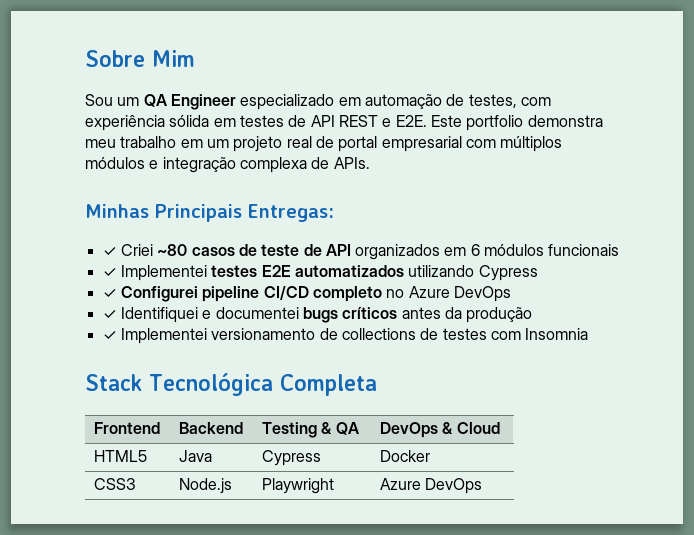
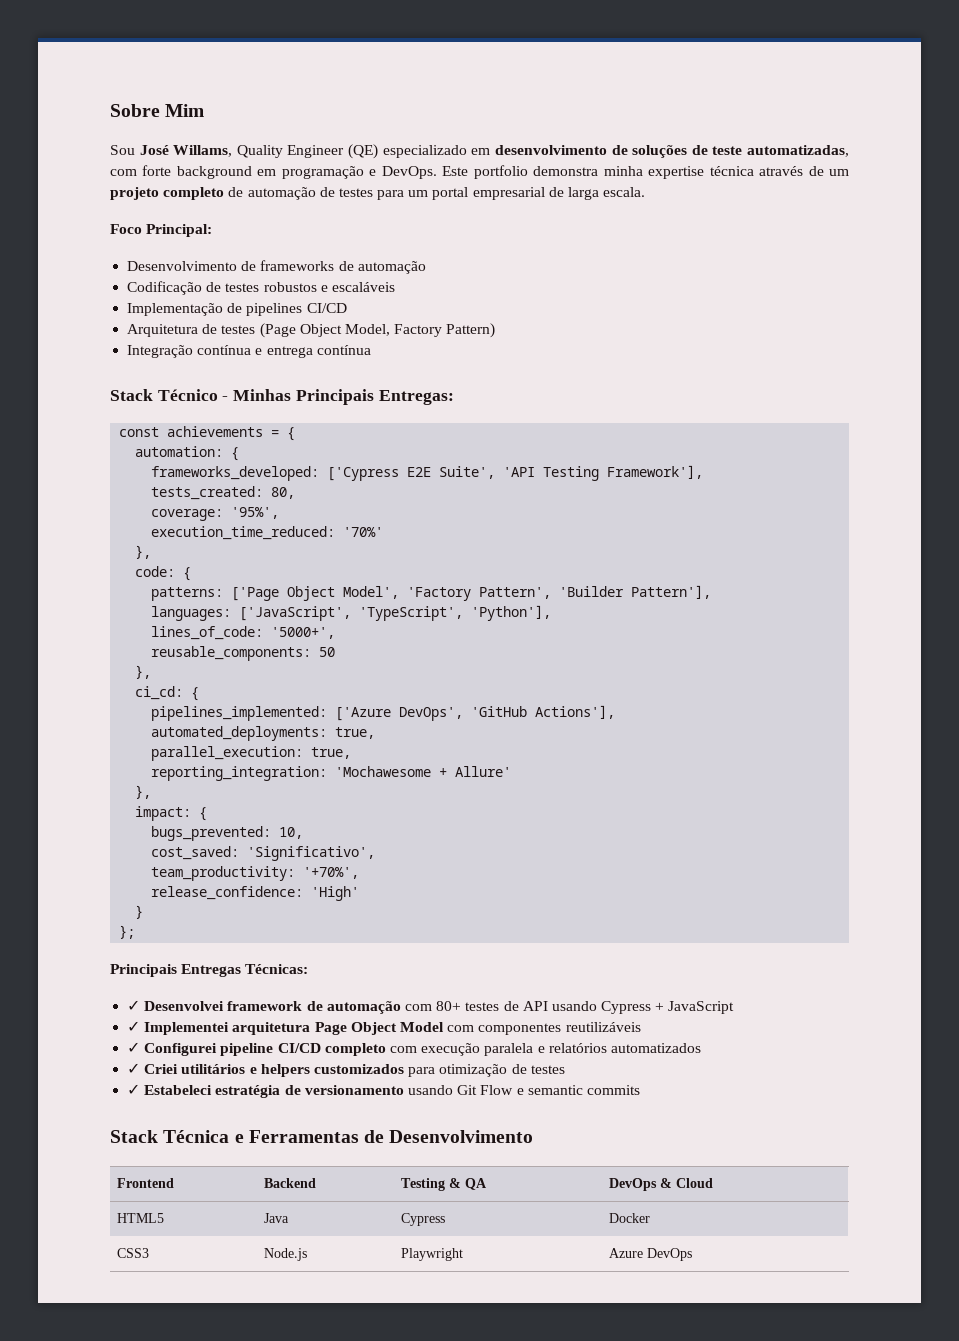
- Sou um QA Engineer especializado em automação de testes, com experiência sólida em testes de API REST e E2E. Este portfolio demonstra meu trabalho em um projeto real de portal empresarial com múltiplos módulos e integração complexa de APIs.
- Minhas Principais Entregas:
- ✓ Criei ~80 casos de teste de API organizados em 6 módulos funcionais
- ✓ Implementei testes E2E automatizados utilizando Cypress
+ Sou José Willams, Quality Engineer (QE) especializado em desenvolvimento de soluções de teste automatizadas, com forte background em programação e DevOps. Este portfolio demonstra minha expertise técnica através de um projeto completo de automação de testes para um portal empresarial de larga escala.
+ Foco Principal:
+ Desenvolvimento de frameworks de automação
+ Codificação de testes robustos e escaláveis
+ Implementação de pipelines CI/CD
+ Arquitetura de testes (Page Object Model, Factory Pattern)
+ Integração contínua e entrega contínua
+ Stack Técnico - Minhas Principais Entregas:
+ const achievements = {
+ automation: {
+ frameworks_developed: ['Cypress E2E Suite', 'API Testing Framework'],
+ tests_created: 80,
+ coverage: '95%',
+ execution_time_reduced: '70%'
+ },
+ code: {
+ patterns: ['Page Object Model', 'Factory Pattern', 'Builder Pattern'],
+ languages: ['JavaScript', 'TypeScript', 'Python'],
+ lines_of_code: '5000+',
+ reusable_components: 50
+ },
+ ci_cd: {
+ pipelines_implemented: ['Azure DevOps', 'GitHub Actions'],
+ automated_deployments: true,
+ parallel_execution: true,
+ reporting_integration: 'Mochawesome + Allure'
+ },
+ impact: {
+ bugs_prevented: 10,
+ cost_saved: 'Significativo',
+ team_productivity: '+70%',
+ release_confidence: 'High'
+ }
+ };
+ Principais Entregas Técnicas:
+ ✓ Desenvolvei framework de automação com 80+ testes de API usando Cypress + JavaScript
+ ✓ Implementei arquitetura Page Object Model com componentes reutilizáveis
- ✓ Configurei pipeline CI/CD completo no Azure DevOps
- ✓ Identifiquei e documentei bugs críticos antes da produção
- ✓ Implementei versionamento de collections de testes com Insomnia
- Stack Tecnológica Completa
+ ✓ Configurei pipeline CI/CD completo com execução paralela e relatórios automatizados
+ ✓ Criei utilitários e helpers customizados para otimização de testes
+ ✓ Estabeleci estratégia de versionamento usando Git Flow e semantic commits
+ Stack Técnica e Ferramentas de Desenvolvimento

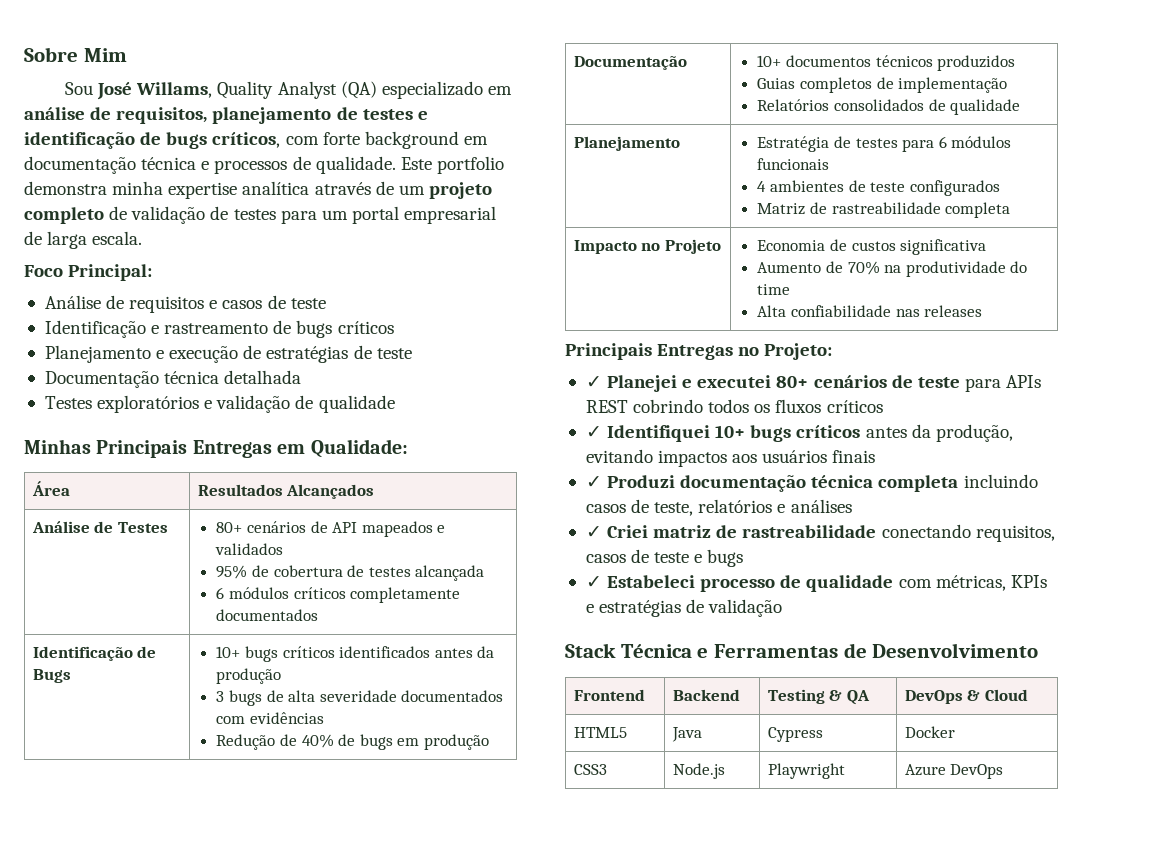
- Sou José Willams, Quality Engineer (QE) especializado em desenvolvimento de soluções de teste automatizadas, com forte background em programação e DevOps.
+ Sou José Willams, Quality Analyst (QA) especializado em análise de requisitos, planejamento de testes e identificação de bugs críticos, com forte background em documentação técnica e processos de qualidade.
- Este portfolio demonstra minha expertise técnica através de um projeto completo de automação de testes para um portal empresarial de larga escala.
+ Este portfolio demonstra minha expertise analítica através de um projeto completo de validação de testes para um portal empresarial de larga escala.
- Desenvolvimento de frameworks de automação
- Codificação de testes robustos e escaláveis
- Implementação de pipelines CI/CD
- Arquitetura de testes (Page Object Model, Factory Pattern)
- Integração contínua e entrega contínua
- Stack Técnico - Minhas Principais Entregas:
- const achievements = {
- automation: {
- frameworks_developed: ['Cypress E2E Suite', 'API Testing Framework'],
- tests_created: 80,
- coverage: '95%',
- execution_time_reduced: '70%'
- },
- code: {
- patterns: ['Page Object Model', 'Factory Pattern', 'Builder Pattern'],
- languages: ['JavaScript', 'TypeScript', 'Python'],
- lines_of_code: '5000+',
- reusable_components: 50
- },
- ci_cd: {
- pipelines_implemented: ['Azure DevOps', 'GitHub Actions'],
- automated_deployments: true,
- parallel_execution: true,
- reporting_integration: 'Mochawesome + Allure'
- },
- impact: {
- bugs_prevented: 10,
- cost_saved: 'Significativo',
- team_productivity: '+70%',
- release_confidence: 'High'
- }
- };
- Principais Entregas Técnicas:
- ✓ Desenvolvei framework de automação com 80+ testes de API usando Cypress + JavaScript
- ✓ Implementei arquitetura Page Object Model com componentes reutilizáveis
- ✓ Configurei pipeline CI/CD completo com execução paralela e relatórios automatizados
- ✓ Criei utilitários e helpers customizados para otimização de testes
- ✓ Estabeleci estratégia de versionamento usando Git Flow e semantic commits
+ Análise de requisitos e casos de teste
+ Identificação e rastreamento de bugs críticos
+ Planejamento e execução de estratégias de teste
+ Documentação técnica detalhada
+ Testes exploratórios e validação de qualidade
+ Minhas Principais Entregas em Qualidade:
+ Área | Resultados Alcançados
+ Análise de Testes | 80+ cenários de API mapeados e validados
+ 95% de cobertura de testes alcançada
+ 6 módulos críticos completamente documentados
+ Identificação de Bugs | 10+ bugs críticos identificados antes da produção
+ 3 bugs de alta severidade documentados com evidências
+ Redução de 40% de bugs em produção
+ Documentação | 10+ documentos técnicos produzidos
+ Guias completos de implementação
+ Relatórios consolidados de qualidade
+ Planejamento | Estratégia de testes para 6 módulos funcionais
+ 4 ambientes de teste configurados
+ Matriz de rastreabilidade completa
+ Impacto no Projeto | Economia de custos significativa
+ Aumento de 70% na produtividade do time
+ Alta confiabilidade nas releases
+ Principais Entregas no Projeto:
+ ✓ Planejei e executei 80+ cenários de teste para APIs REST cobrindo todos os fluxos críticos
+ ✓ Identifiquei 10+ bugs críticos antes da produção, evitando impactos aos usuários finais
+ ✓ Produzi documentação técnica completa incluindo casos de teste, relatórios e análises
+ ✓ Criei matriz de rastreabilidade conectando requisitos, casos de teste e bugs
+ ✓ Estabeleci processo de qualidade com métricas, KPIs e estratégias de validação

